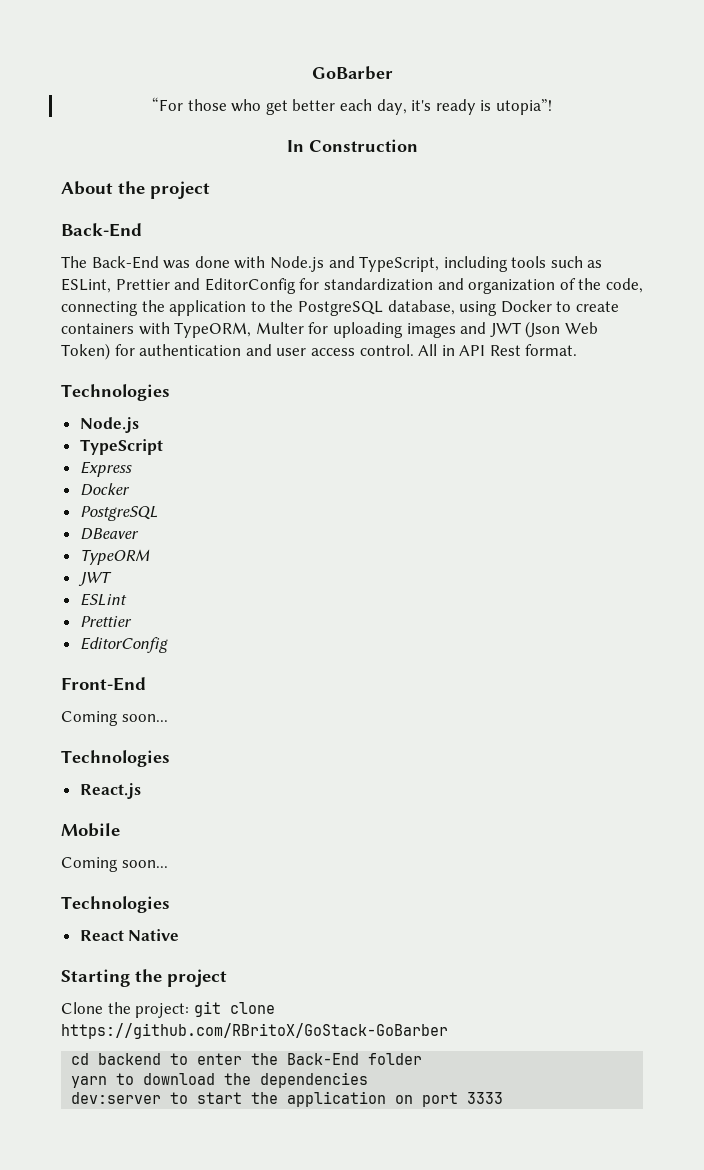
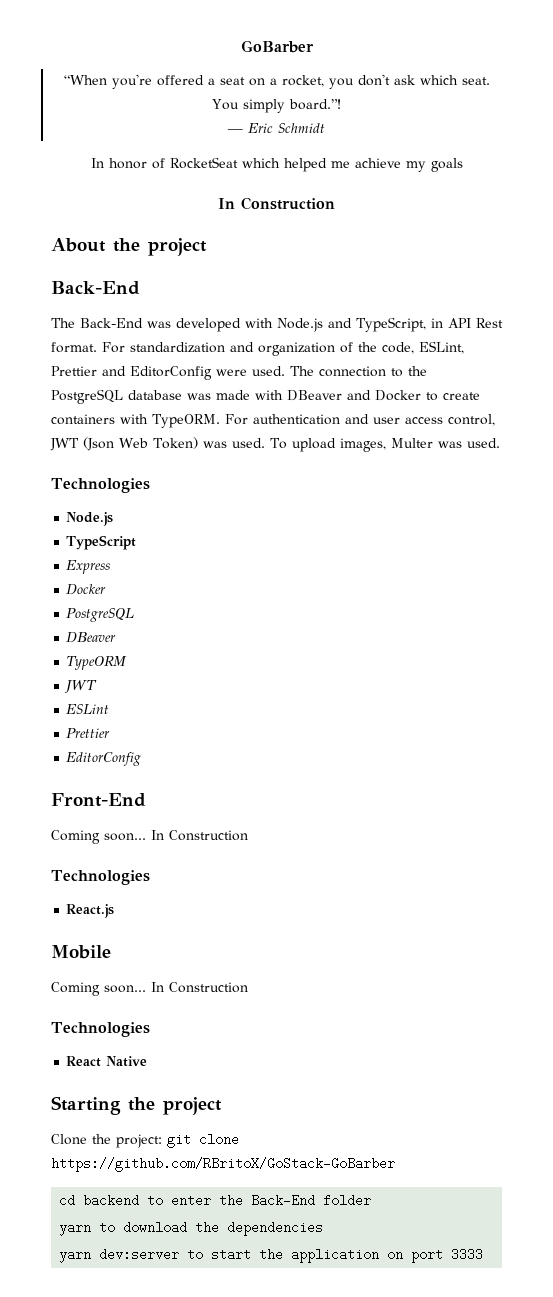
- “For those who get better each day, it's ready is utopia”!
+ “When you're offered a seat on a rocket, you don't ask which seat. You simply board.”!
+ — Eric Schmidt
+ In honor of RocketSeat which helped me achieve my goals
- The Back-End was done with Node.js and TypeScript, including tools such as ESLint, Prettier and EditorConfig for standardization and organization of the code, connecting the application to the PostgreSQL database, using Docker to create containers with TypeORM, Multer for uploading images and JWT (Json Web Token) for authentication and user access control. All in API Rest format.
+ The Back-End was developed with Node.js and TypeScript, in API Rest format. For standardization and organization of the code, ESLint, Prettier and EditorConfig were used. The connection to the PostgreSQL database was made with DBeaver and Docker to create containers with TypeORM. For authentication and user access control, JWT (Json Web Token) was used. To upload images, Multer was used.
  Front-End
- Coming soon...
+ Coming soon... In Construction
  Mobile
- Coming soon...
+ Coming soon... In Construction
- dev:server to start the application on port 3333
+ yarn dev:server to start the application on port 3333

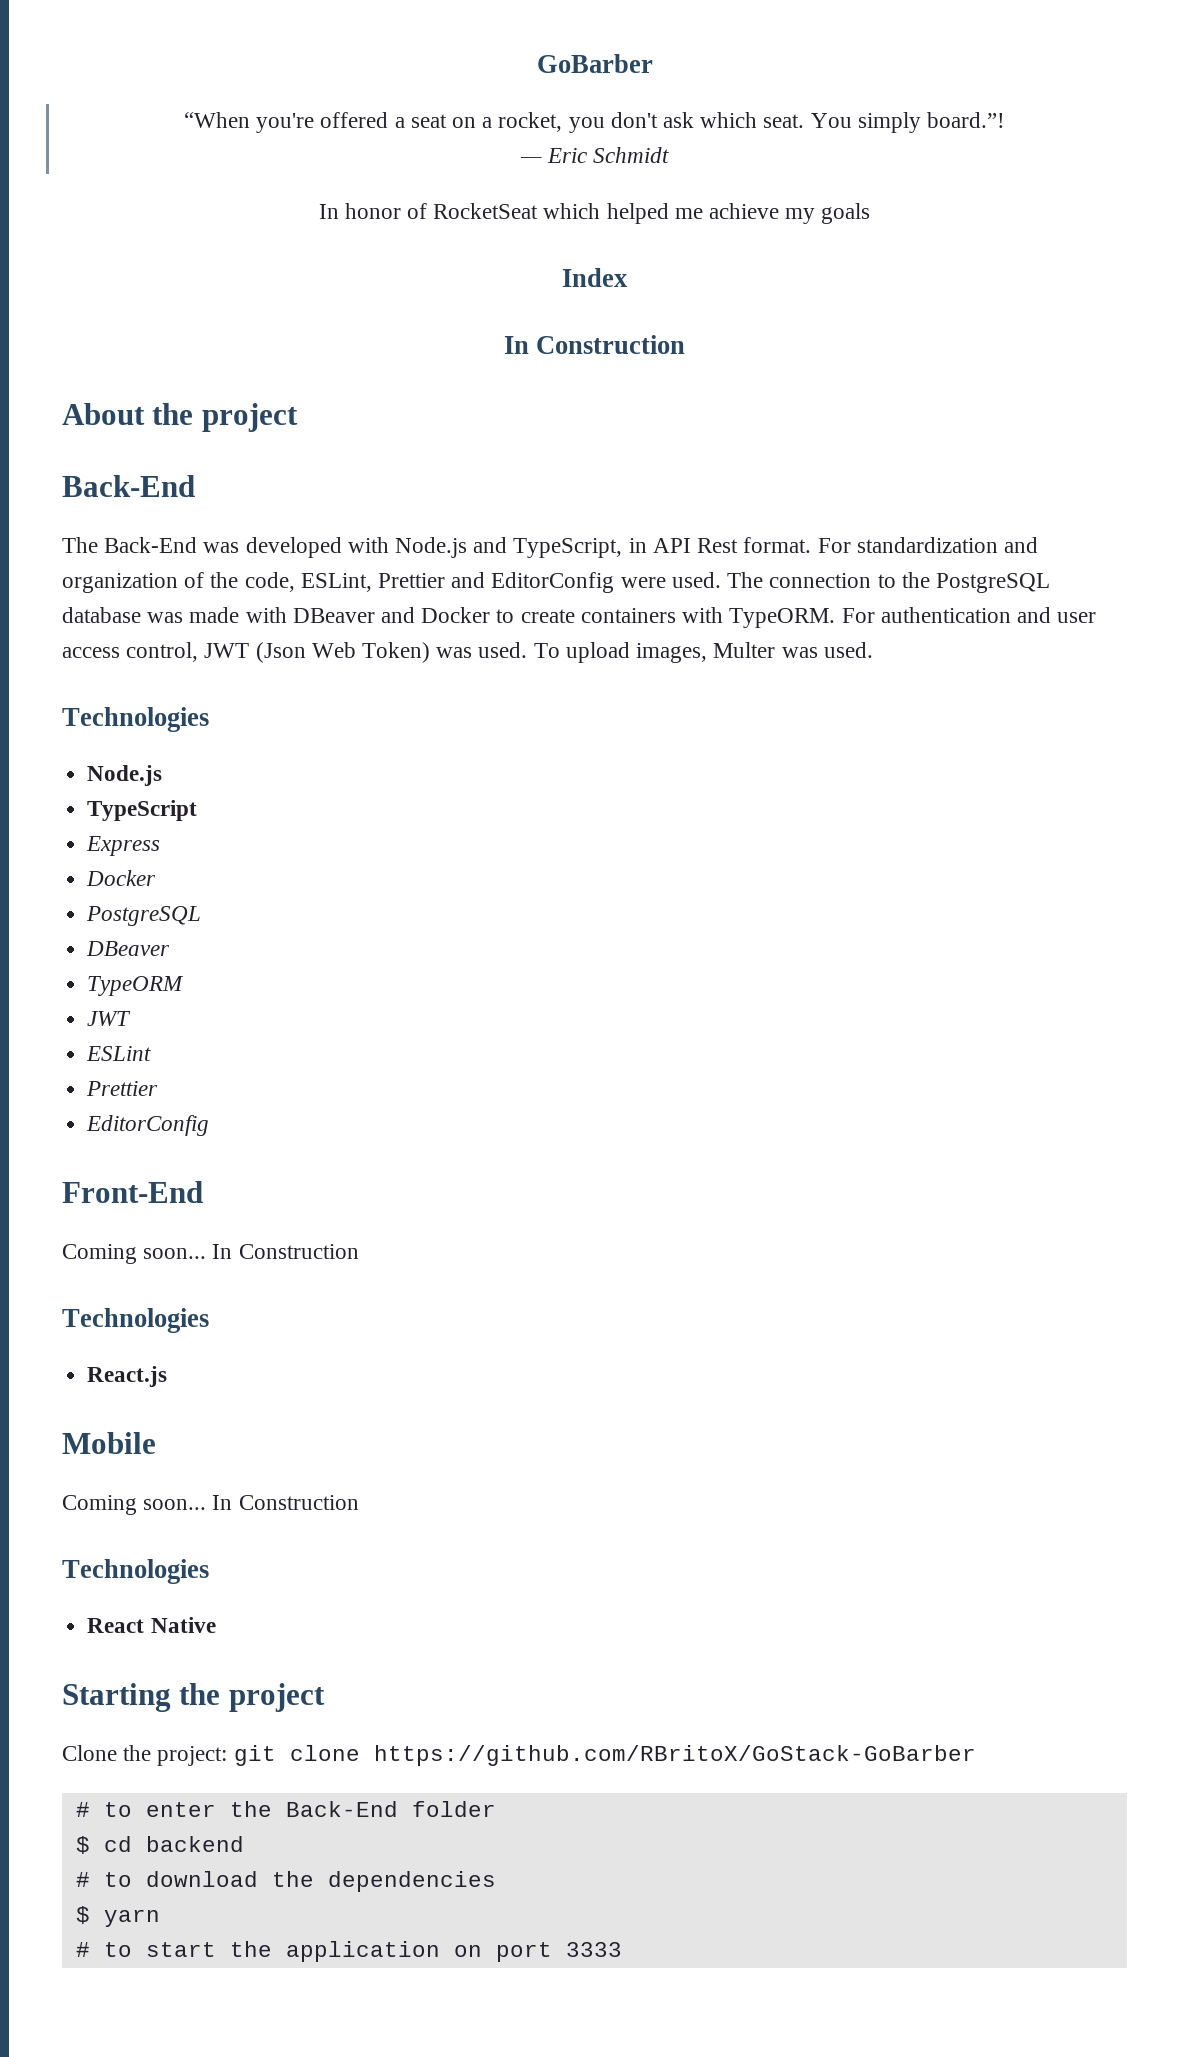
+ Index
- cd backend to enter the Back-End folder
+ # to enter the Back-End folder
- yarn to download the dependencies
+ $ cd backend
+ # to download the dependencies
- yarn dev:server to start the application on port 3333
+ $ yarn
+ # to start the application on port 3333

